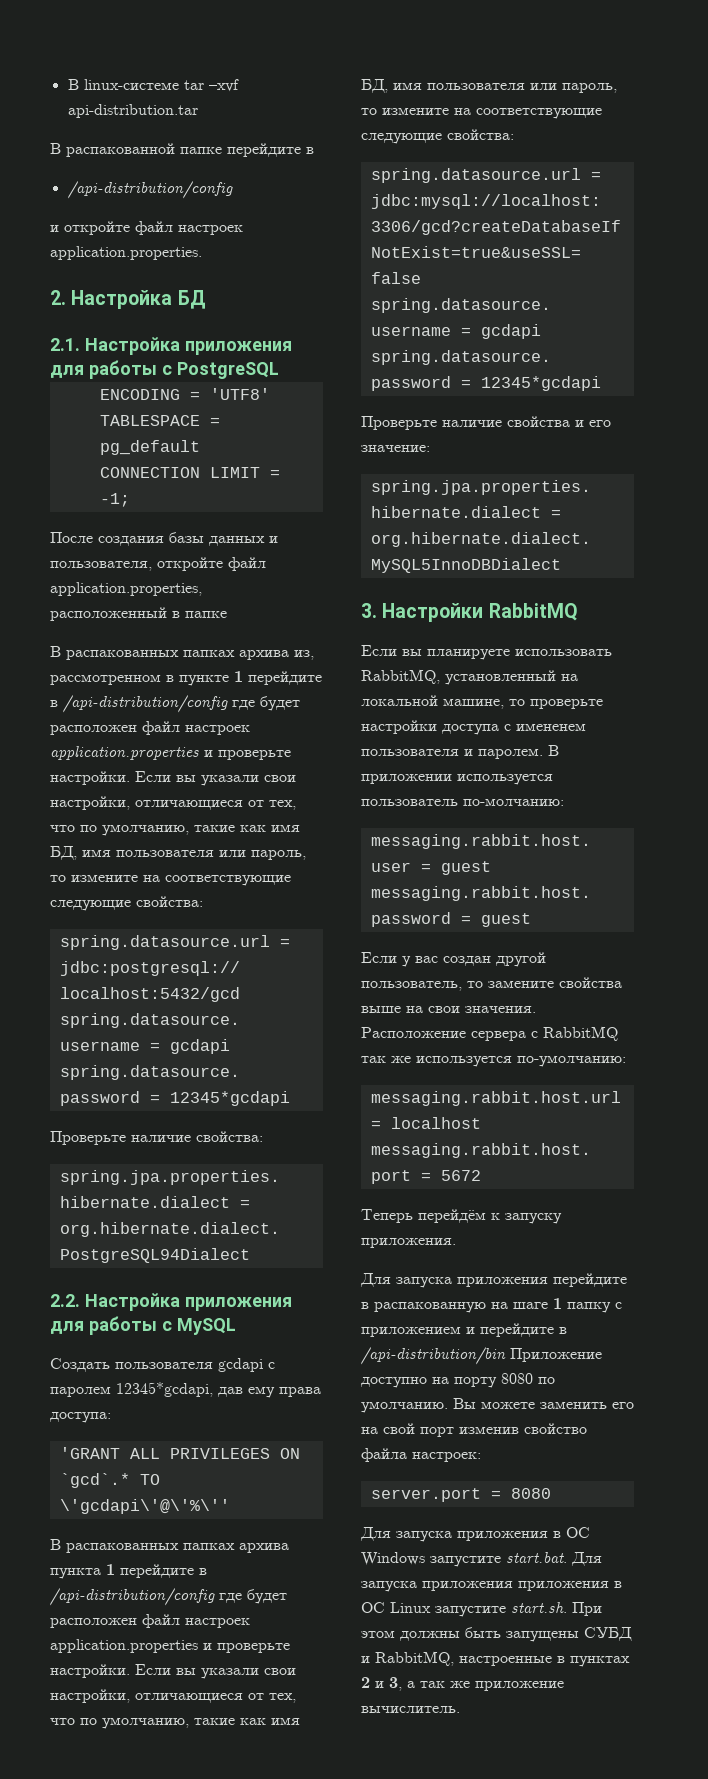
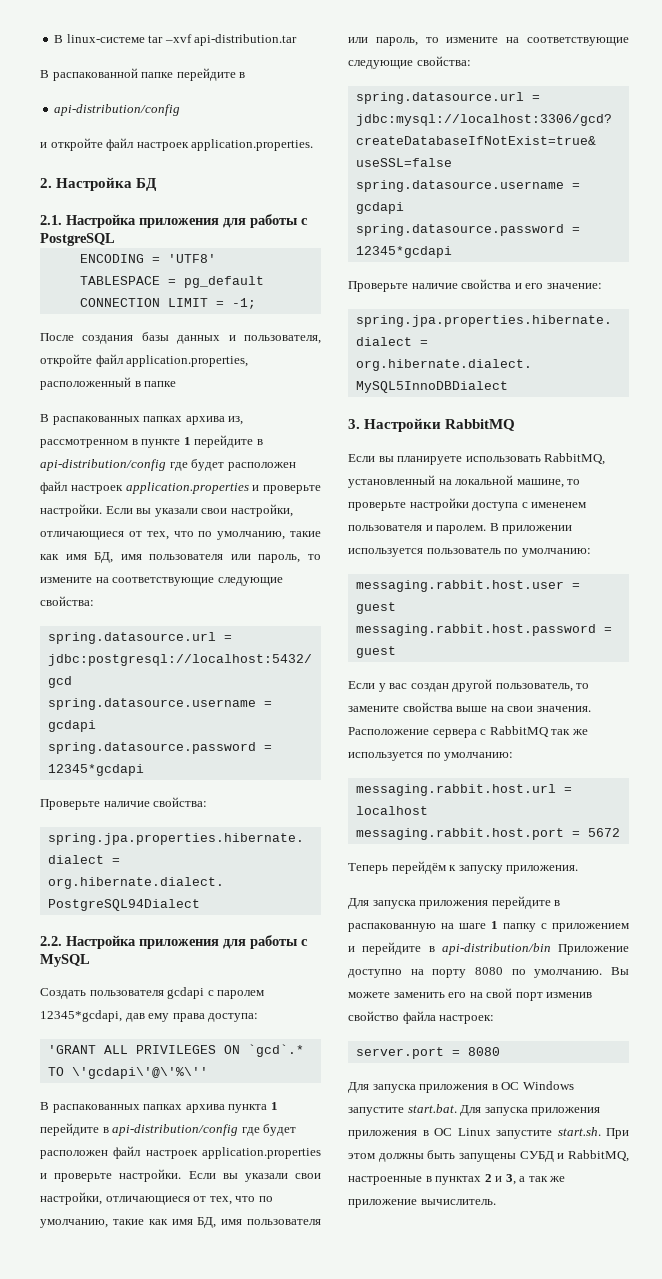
  В распакованной папке перейдите в
- /api-distribution/config
+ api-distribution/config
- В распакованных папках архива из, рассмотренном в пункте 1 перейдите в /api-distribution/config где будет расположен файл настроек application.properties и проверьте настройки.
+ В распакованных папках архива из, рассмотренном в пункте 1 перейдите в api-distribution/config где будет расположен файл настроек application.properties и проверьте настройки.
- В распакованных папках архива пункта 1 перейдите в /api-distribution/config где будет расположен файл настроек application.properties и проверьте настройки.
+ В распакованных папках архива пункта 1 перейдите в api-distribution/config где будет расположен файл настроек application.properties и проверьте настройки.
- В приложении используется пользователь по-молчанию:
+ В приложении используется пользователь по умолчанию:
- Расположение сервера с RabbitMQ так же используется по-умолчанию:
+ Расположение сервера с RabbitMQ так же используется по умолчанию:
- Для запуска приложения перейдите в распакованную на шаге 1 папку с приложением и перейдите в /api-distribution/bin Приложение доступно на порту 8080 по умолчанию.
+ Для запуска приложения перейдите в распакованную на шаге 1 папку с приложением и перейдите в api-distribution/bin Приложение доступно на порту 8080 по умолчанию.

